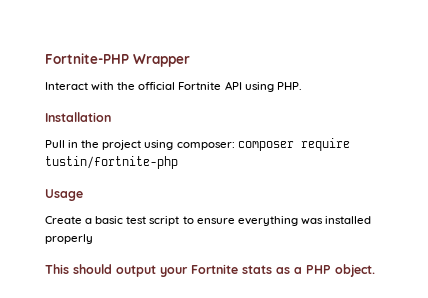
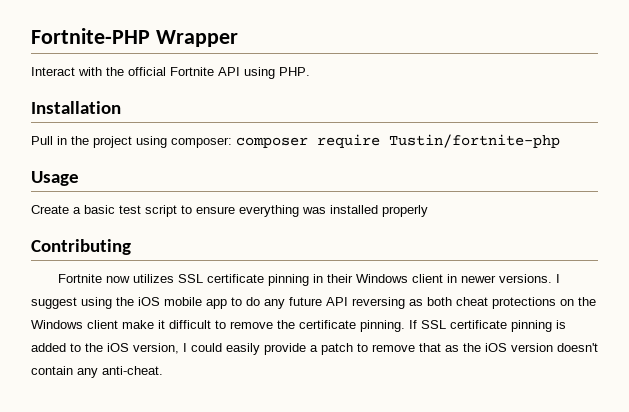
- Pull in the project using composer: composer require tustin/fortnite-php
+ Pull in the project using composer: composer require Tustin/fortnite-php
- This should output your Fortnite stats as a PHP object.
+ Contributing
+ Fortnite now utilizes SSL certificate pinning in their Windows client in newer versions. I suggest using the iOS mobile app to do any future API reversing as both cheat protections on the Windows client make it difficult to remove the certificate pinning. If SSL certificate pinning is added to the iOS version, I could easily provide a patch to remove that as the iOS version doesn't contain any anti-cheat.

